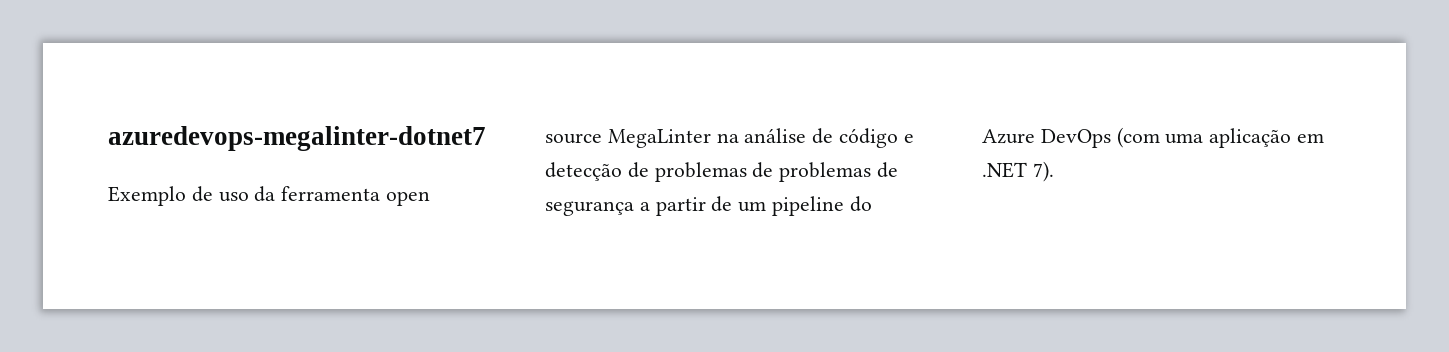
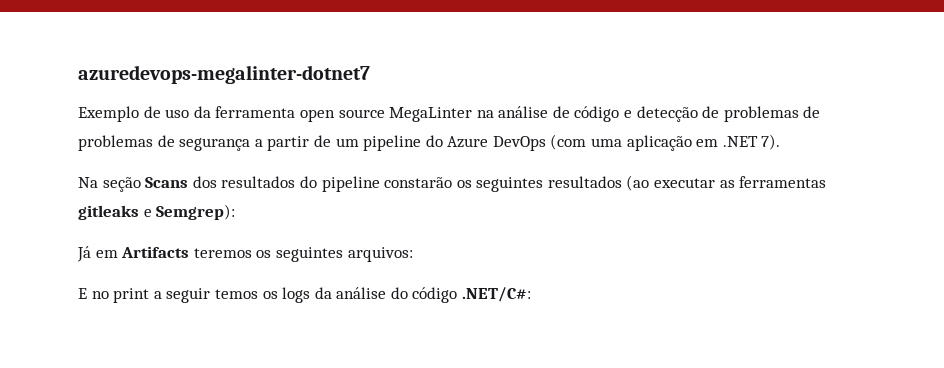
+ Na seção Scans dos resultados do pipeline constarão os seguintes resultados (ao executar as ferramentas gitleaks e Semgrep):
+ Já em Artifacts teremos os seguintes arquivos:
+ E no print a seguir temos os logs da análise do código .NET/C#:

